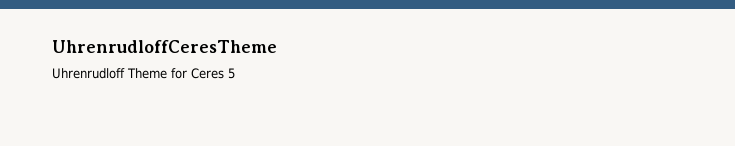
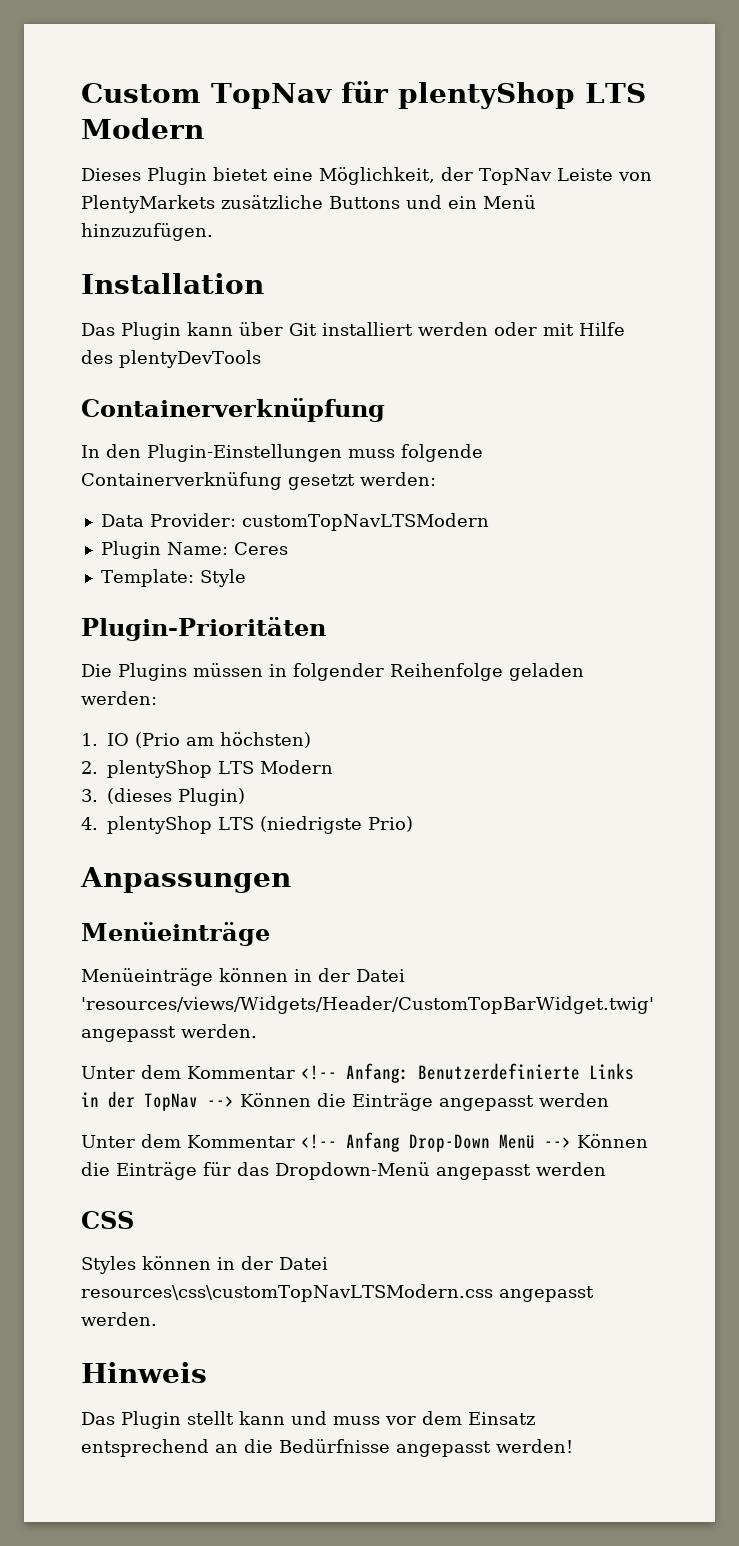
- UhrenrudloffCeresTheme
- Uhrenrudloff Theme for Ceres 5
+ Custom TopNav für plentyShop LTS Modern
+ Dieses Plugin bietet eine Möglichkeit, der TopNav Leiste von PlentyMarkets zusätzliche Buttons und ein Menü hinzuzufügen.
+ Installation
+ Das Plugin kann über Git installiert werden oder mit Hilfe des plentyDevTools
+ Containerverknüpfung
+ In den Plugin-Einstellungen muss folgende Containerverknüfung gesetzt werden:
+ Data Provider: customTopNavLTSModern
+ Plugin Name: Ceres
+ Template: Style
+ Plugin-Prioritäten
+ Die Plugins müssen in folgender Reihenfolge geladen werden:
+ 1. IO (Prio am höchsten)
+ 2. plentyShop LTS Modern
+ 3. (dieses Plugin)
+ 4. plentyShop LTS (niedrigste Prio)
+ Anpassungen
+ Menüeinträge
+ Menüeinträge können in der Datei 'resources/views/Widgets/Header/CustomTopBarWidget.twig' angepasst werden.
+ Unter dem Kommentar <!-- Anfang: Benutzerdefinierte Links in der TopNav --> Können die Einträge angepasst werden
+ Unter dem Kommentar <!-- Anfang Drop-Down Menü --> Können die Einträge für das Dropdown-Menü angepasst werden
+ CSS
+ Styles können in der Datei resources\css\customTopNavLTSModern.css angepasst werden.
+ Hinweis
+ Das Plugin stellt kann und muss vor dem Einsatz entsprechend an die Bedürfnisse angepasst werden!

